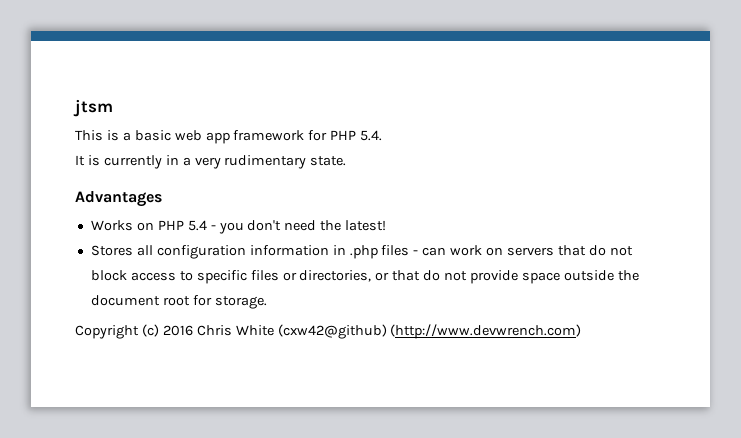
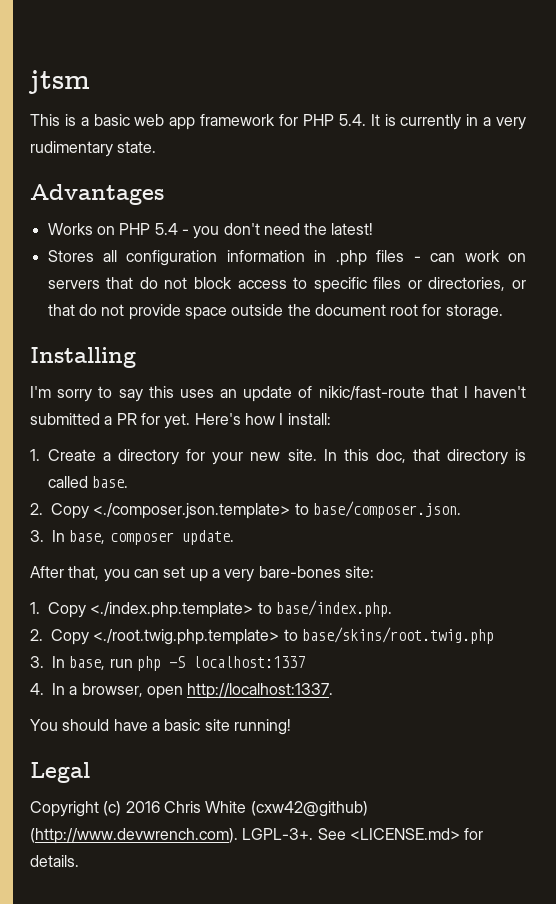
- This is a basic web app framework for PHP 5.4.
- It is currently in a very rudimentary state.
+ This is a basic web app framework for PHP 5.4. It is currently in a very rudimentary state.
+ Installing
+ I'm sorry to say this uses an update of nikic/fast-route that I haven't submitted a PR for yet. Here's how I install:
+ 1. Create a directory for your new site. In this doc, that directory is called base.
+ 2. Copy <./composer.json.template> to base/composer.json.
+ 3. In base, composer update.
+ After that, you can set up a very bare-bones site:
+ 1. Copy <./index.php.template> to base/index.php.
+ 2. Copy <./root.twig.php.template> to base/skins/root.twig.php
+ 3. In base, run php -S localhost:1337
+ 4. In a browser, open http://localhost:1337.
+ You should have a basic site running!
+ Legal
- Copyright (c) 2016 Chris White (cxw42@github) (http://www.devwrench.com)
+ Copyright (c) 2016 Chris White (cxw42@github) (http://www.devwrench.com). LGPL-3+. See <LICENSE.md> for details.

